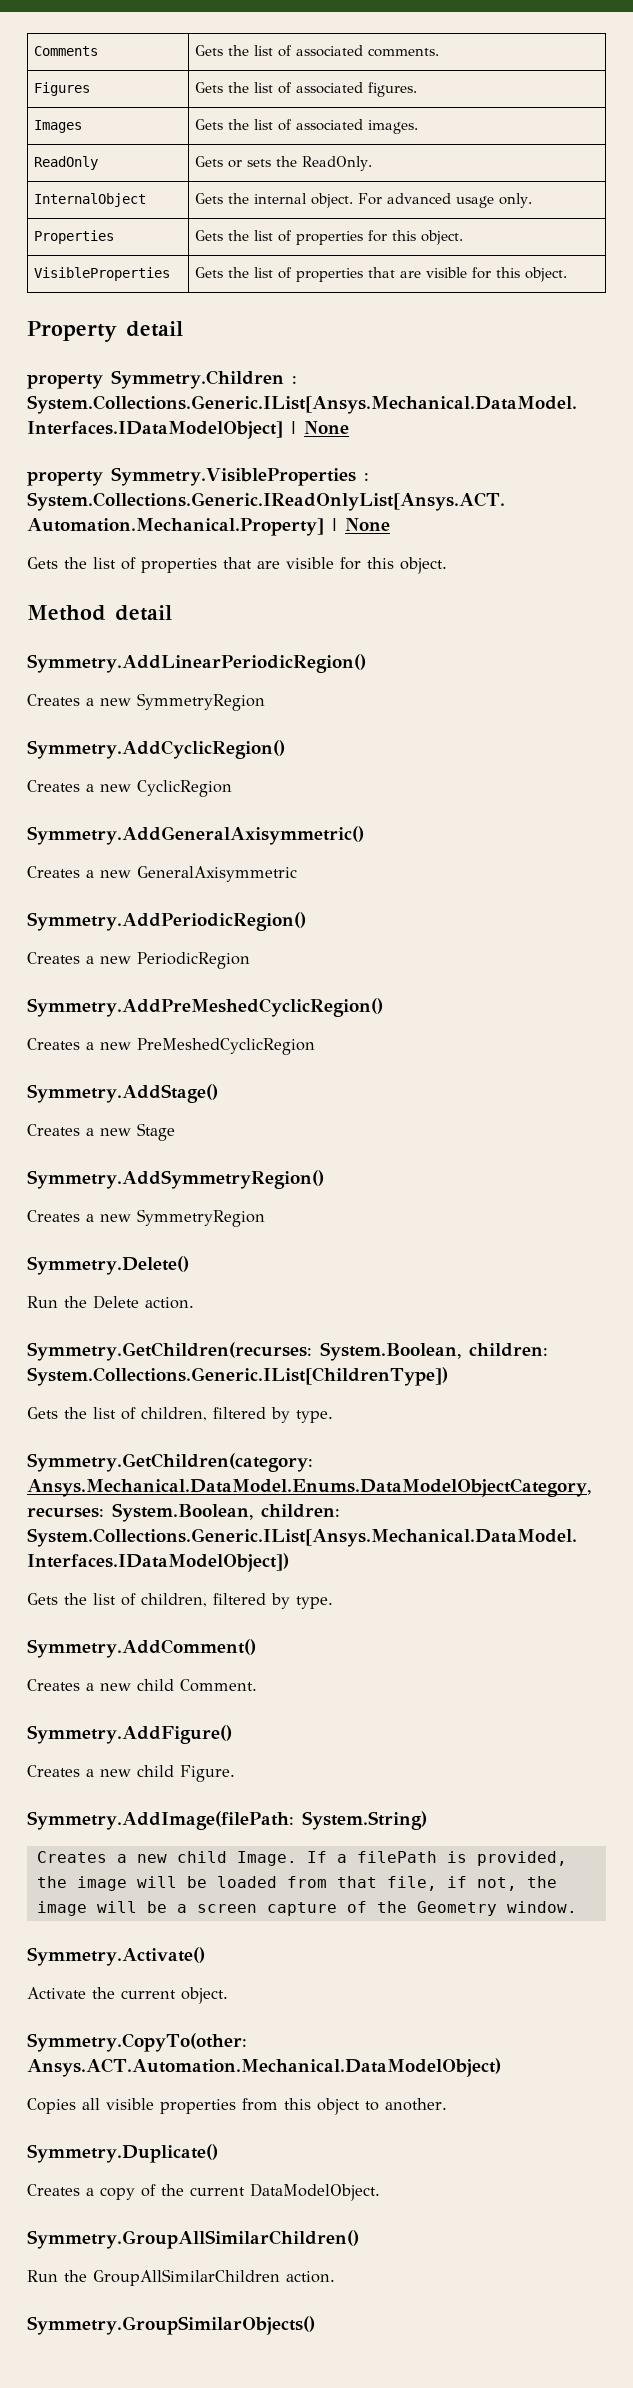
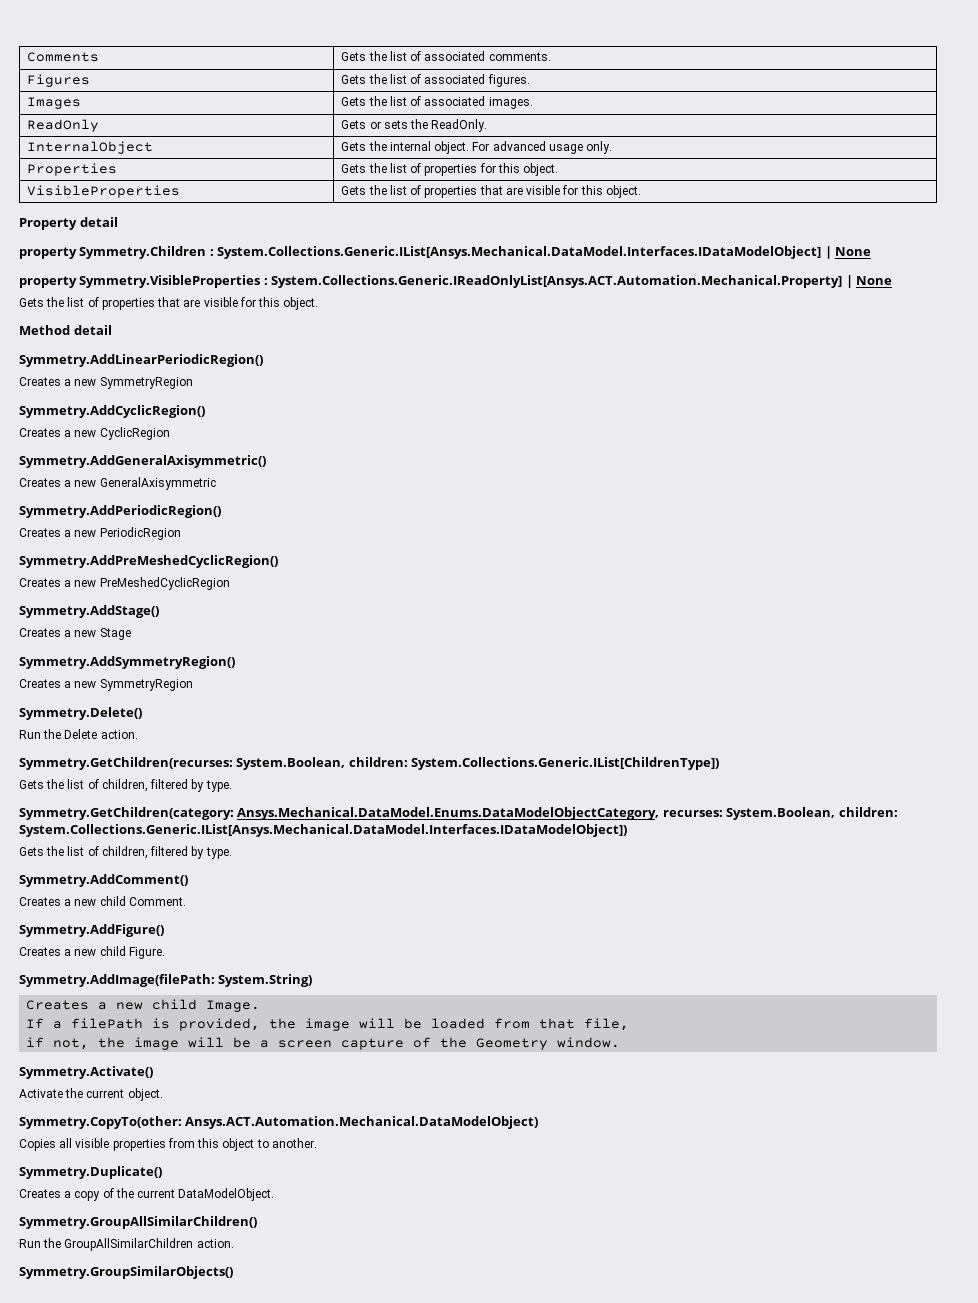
- Creates a new child Image. If a filePath is provided, the image will be loaded from that file, if not, the image will be a screen capture of the Geometry window.
+ Creates a new child Image.
+ If a filePath is provided, the image will be loaded from that file,
+ if not, the image will be a screen capture of the Geometry window.

